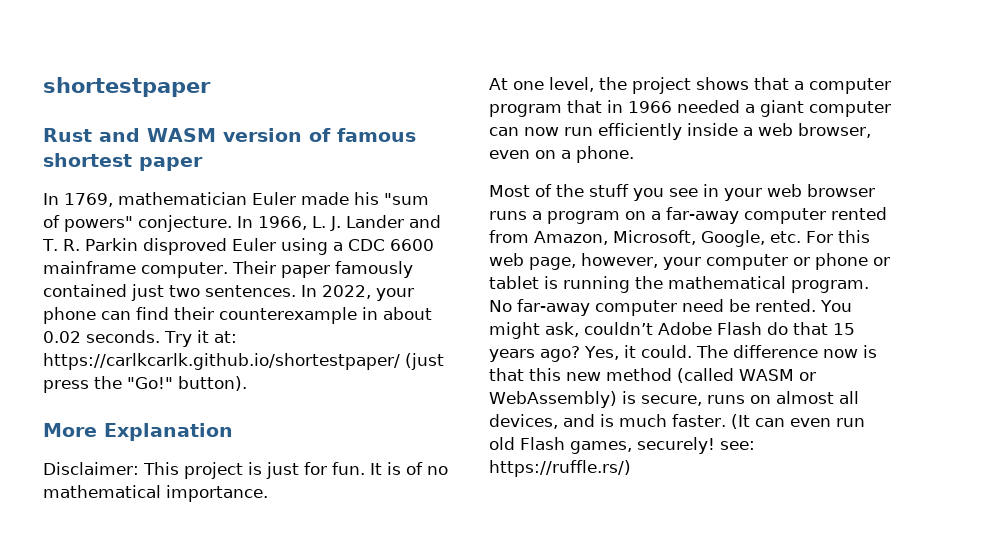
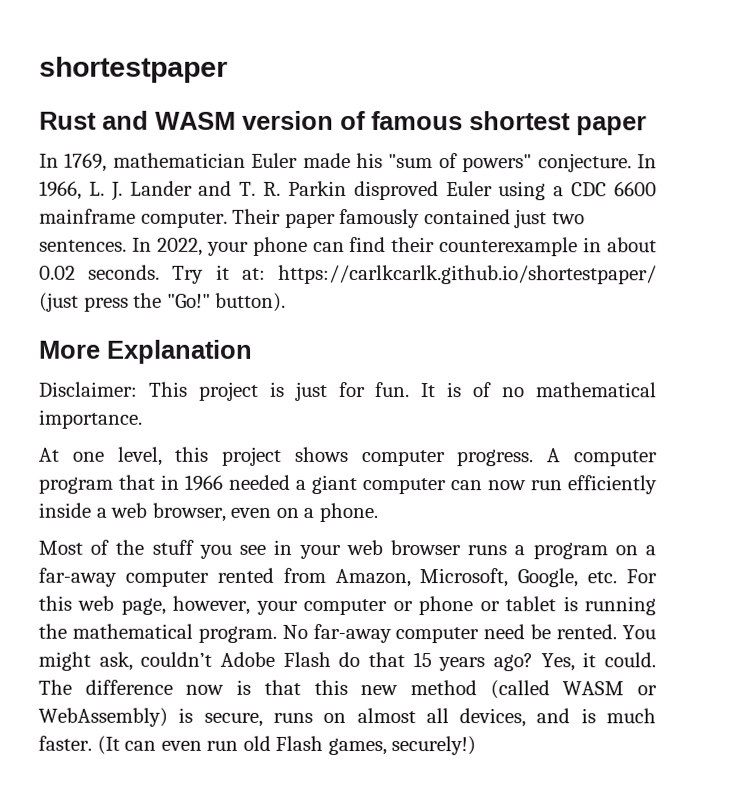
- At one level, the project shows that a computer program that in 1966 needed a giant computer can now run efficiently inside a web browser, even on a phone.
+ At one level, this project shows computer progress. A computer program that in 1966 needed a giant computer can now run efficiently inside a web browser, even on a phone.
- (It can even run old Flash games, securely! see: https://ruffle.rs/)
+ (It can even run old Flash games, securely!)

